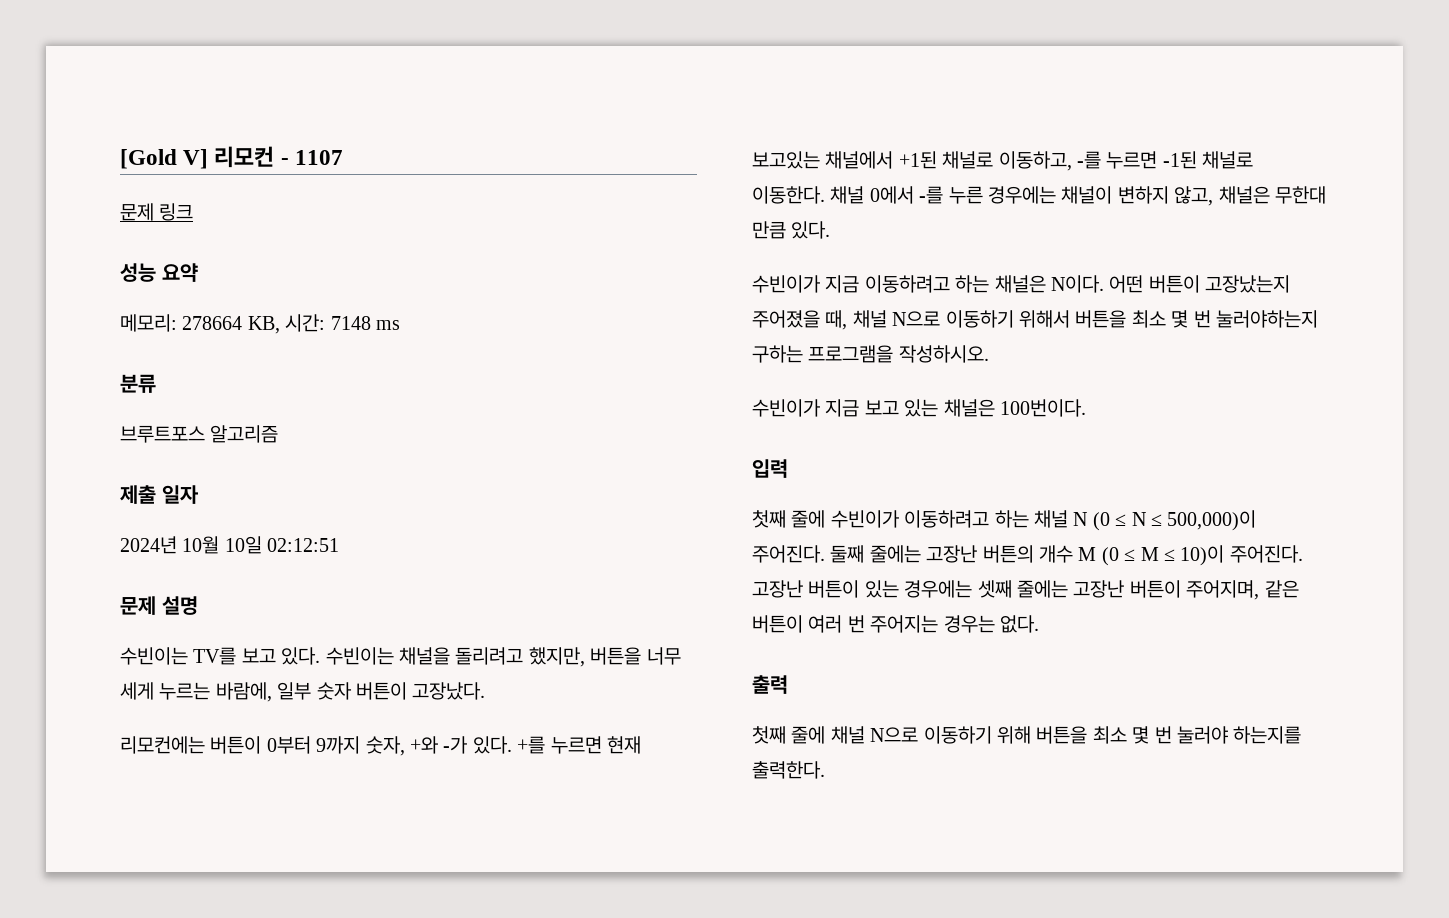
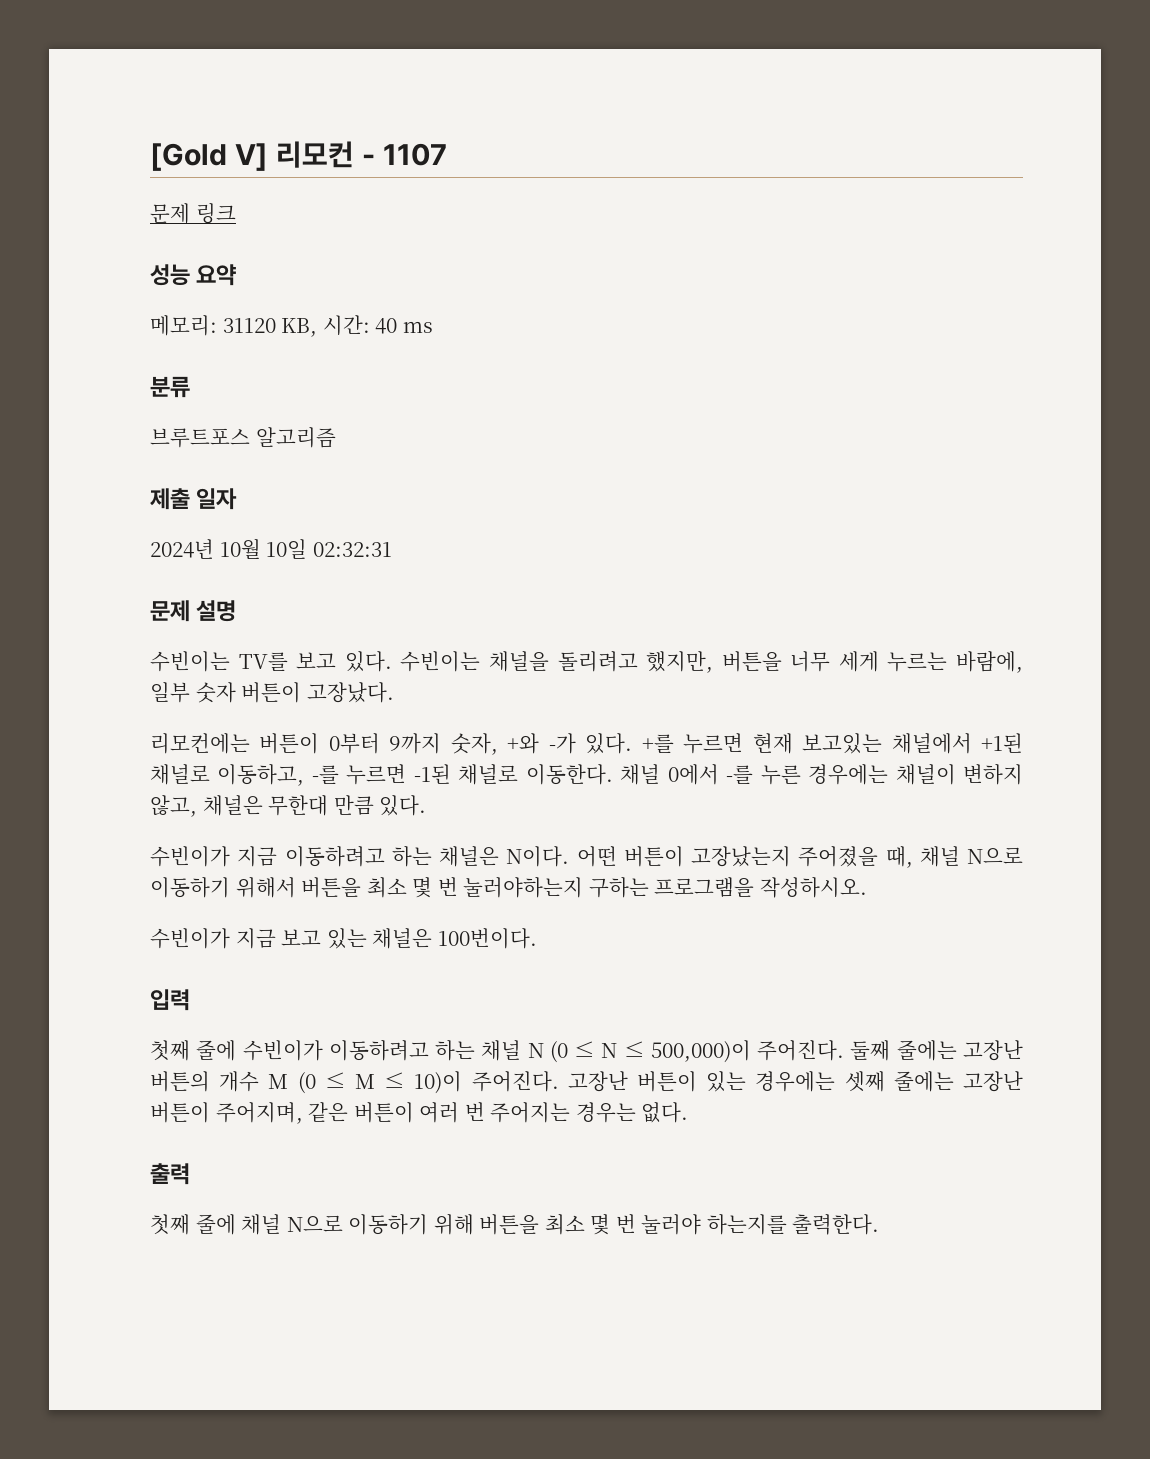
- 메모리: 278664 KB, 시간: 7148 ms
+ 메모리: 31120 KB, 시간: 40 ms
- 2024년 10월 10일 02:12:51
+ 2024년 10월 10일 02:32:31

